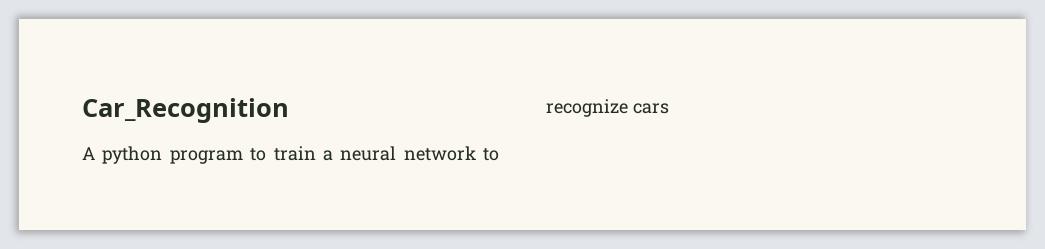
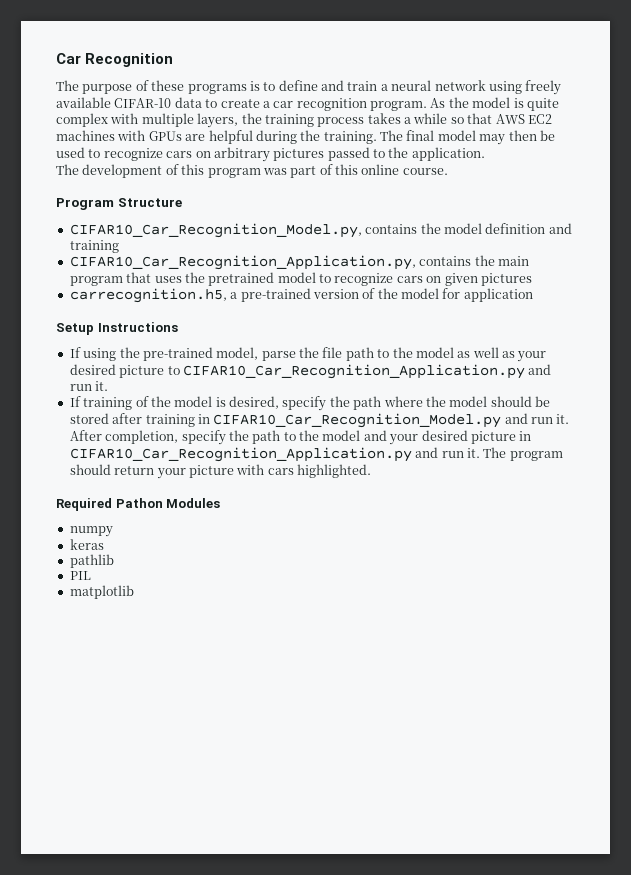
- Car_Recognition
- A python program to train a neural network to recognize cars
+ Car Recognition
+ The purpose of these programs is to define and train a neural network using freely available CIFAR-10 data to create a car recognition program. As the model is quite complex with multiple layers, the training process takes a while so that AWS EC2 machines with GPUs are helpful during the training. The final model may then be used to recognize cars on arbitrary pictures passed to the application.
+ The development of this program was part of this online course.
+ Program Structure
+ CIFAR10_Car_Recognition_Model.py, contains the model definition and training
+ CIFAR10_Car_Recognition_Application.py, contains the main program that uses the pretrained model to recognize cars on given pictures
+ carrecognition.h5, a pre-trained version of the model for application
+ Setup Instructions
+ If using the pre-trained model, parse the file path to the model as well as your desired picture to CIFAR10_Car_Recognition_Application.py and run it.
+ If training of the model is desired, specify the path where the model should be stored after training in CIFAR10_Car_Recognition_Model.py and run it. After completion, specify the path to the model and your desired picture in CIFAR10_Car_Recognition_Application.py and run it. The program should return your picture with cars highlighted.
+ Required Pathon Modules
+ numpy
+ keras
+ pathlib
+ PIL
+ matplotlib

